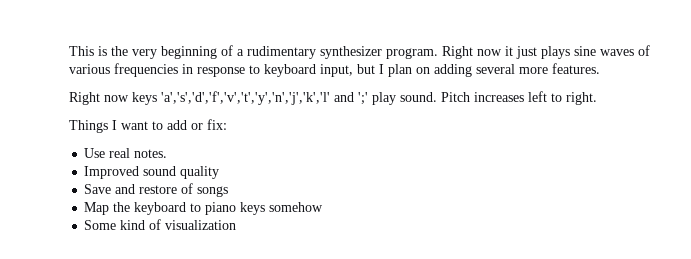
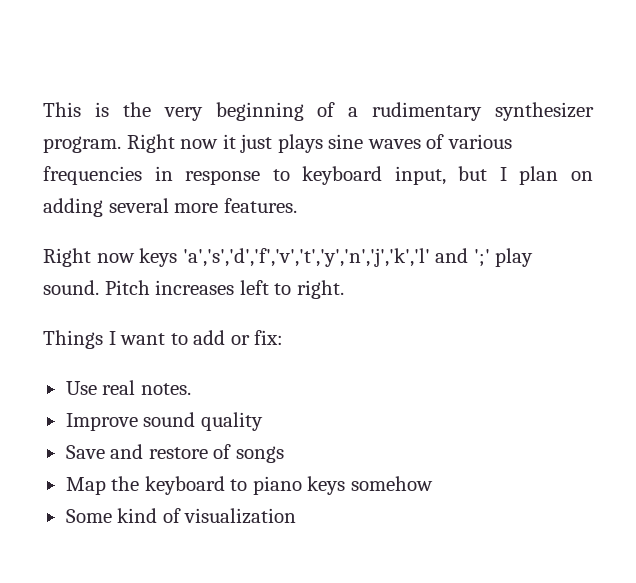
- Improved sound quality
+ Improve sound quality

